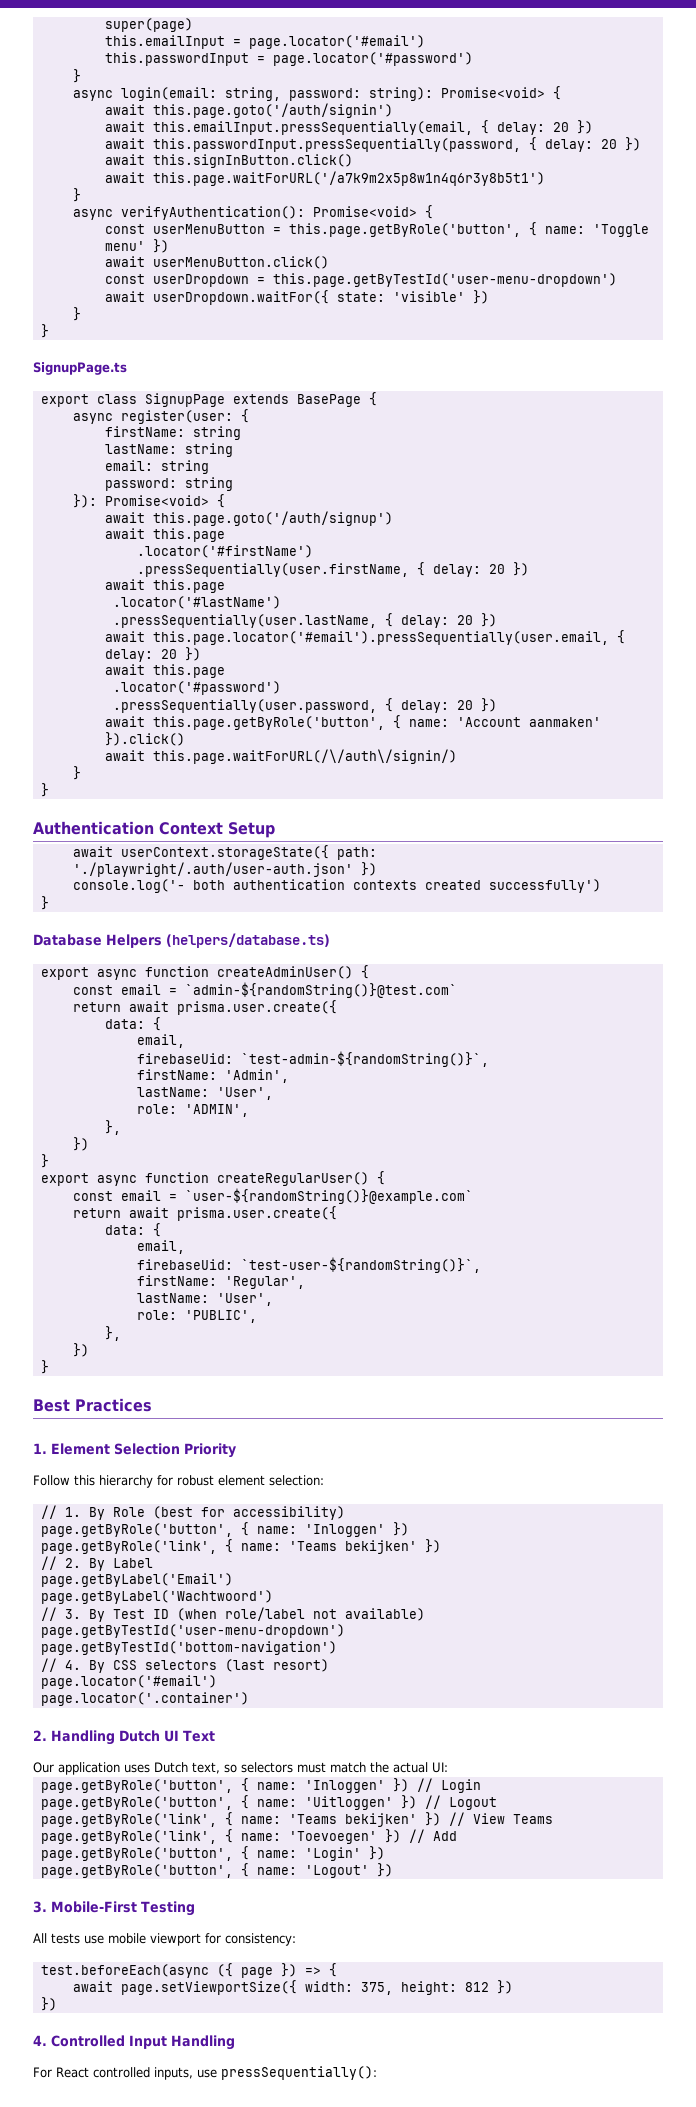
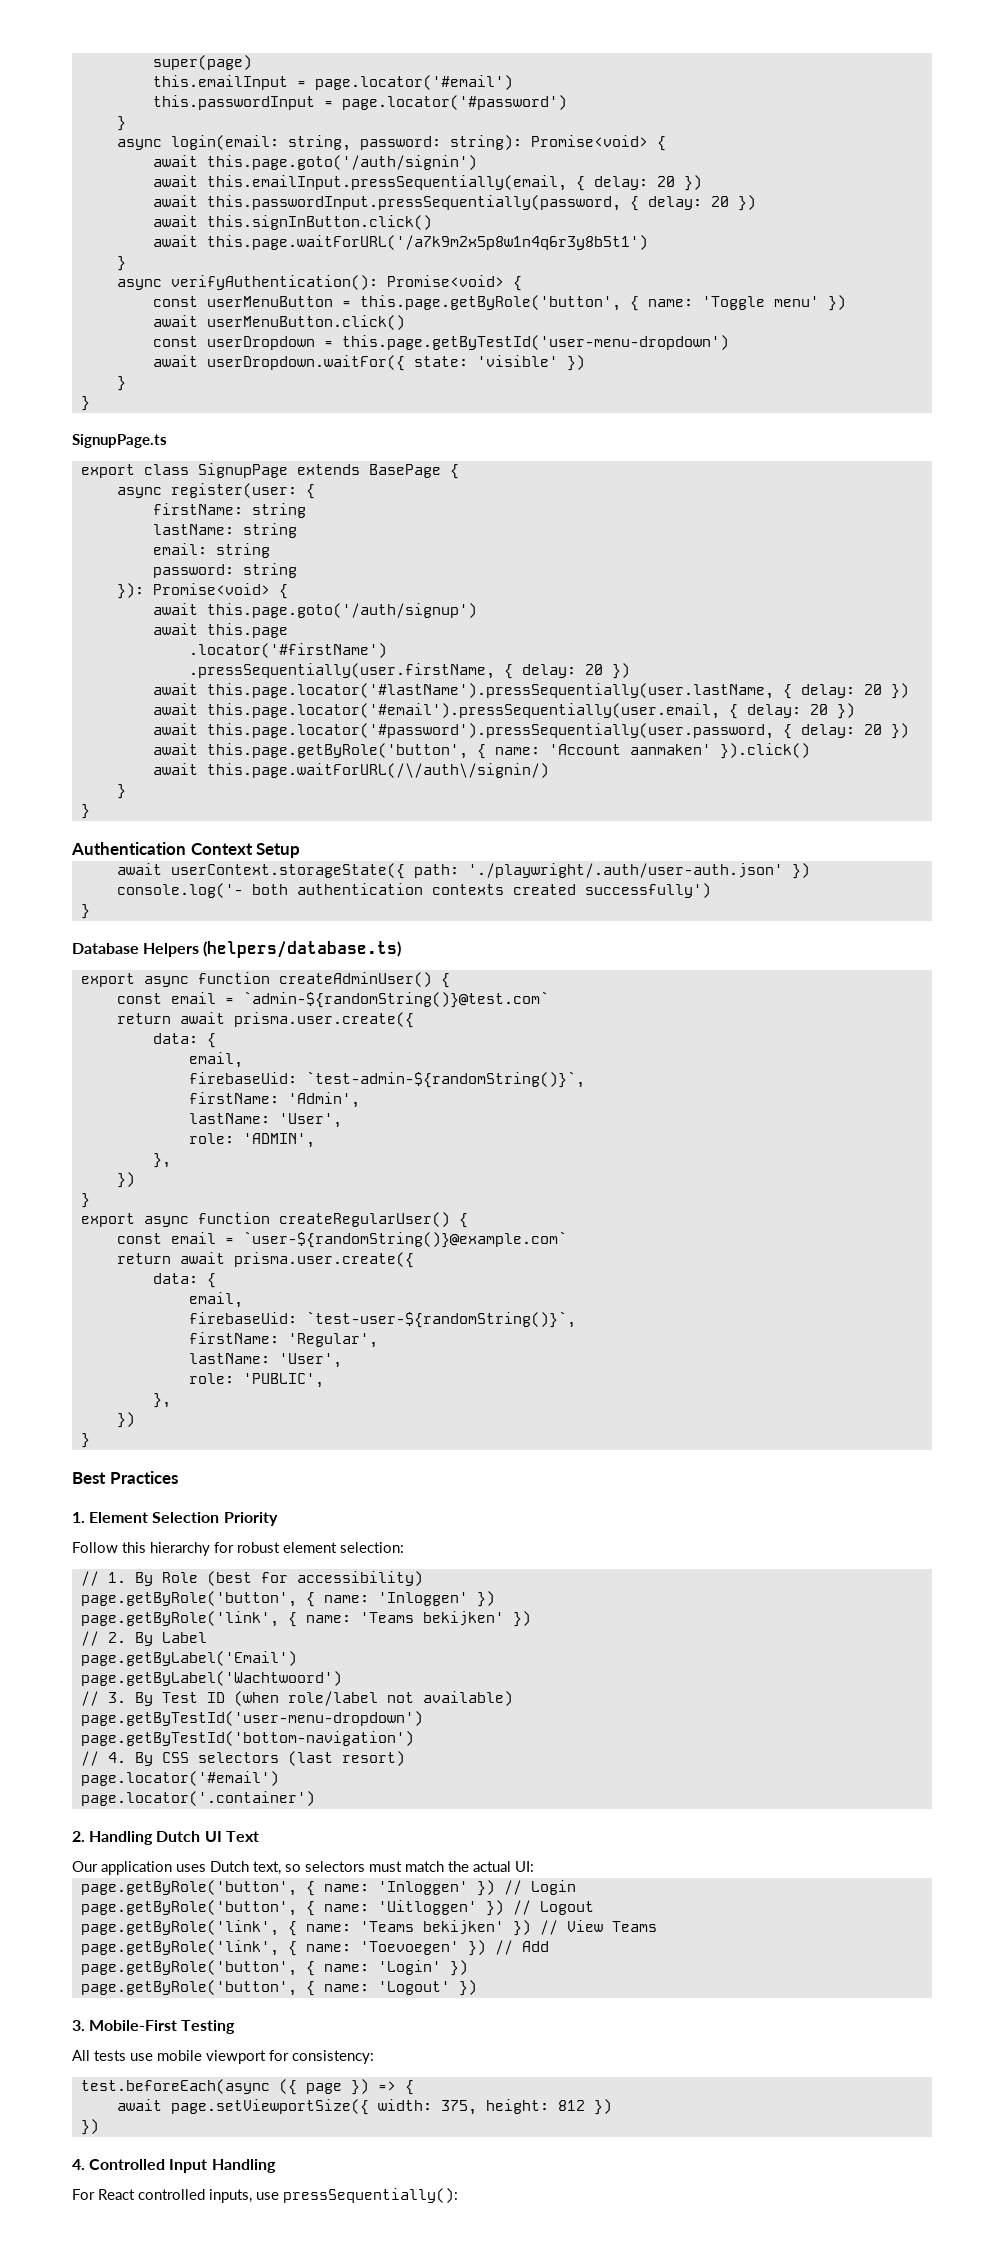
  .pressSequentially(user.firstName, { delay: 20 })
- await this.page
- .locator('#lastName')
- .pressSequentially(user.lastName, { delay: 20 })
+ await this.page.locator('#lastName').pressSequentially(user.lastName, { delay: 20 })
  await this.page.locator('#email').pressSequentially(user.email, { delay: 20 })
- await this.page
- .locator('#password')
- .pressSequentially(user.password, { delay: 20 })
+ await this.page.locator('#password').pressSequentially(user.password, { delay: 20 })

